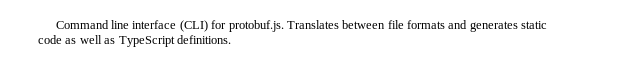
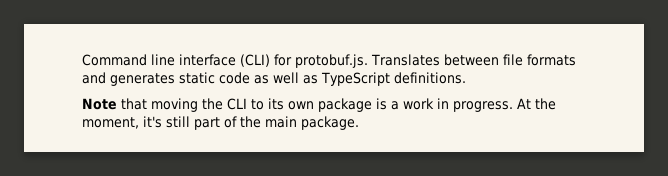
+ Note that moving the CLI to its own package is a work in progress. At the moment, it's still part of the main package.

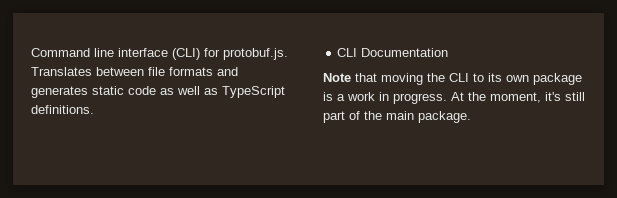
+ CLI Documentation

